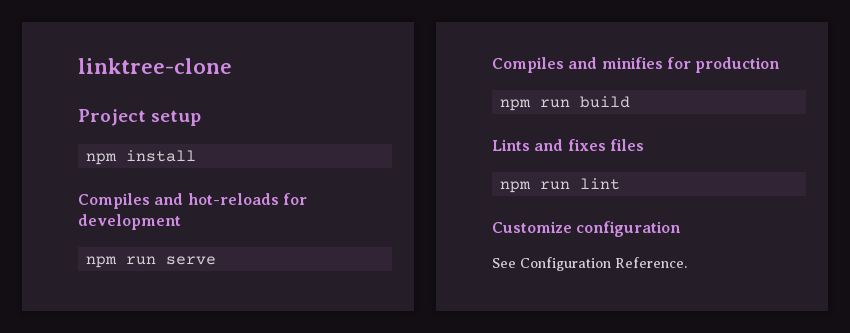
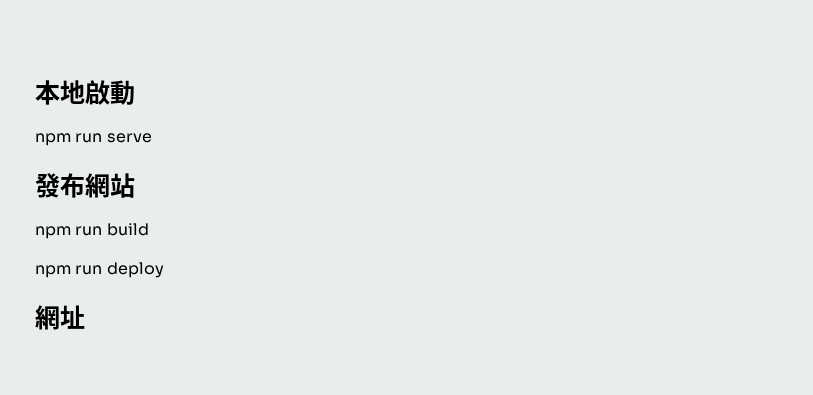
- linktree-clone
- Project setup
- npm install
- Compiles and hot-reloads for development
+ 本地啟動
  npm run serve
- Compiles and minifies for production
+ 發布網站
  npm run build
- Lints and fixes files
- npm run lint
- Customize configuration
- See Configuration Reference.
+ npm run deploy
+ 網址

